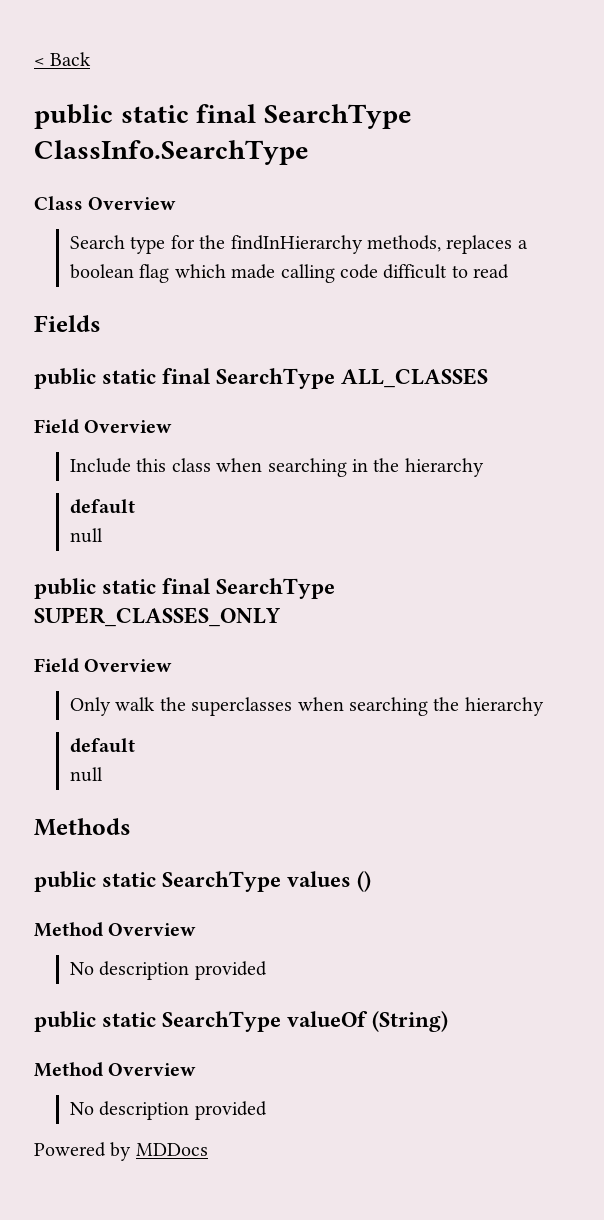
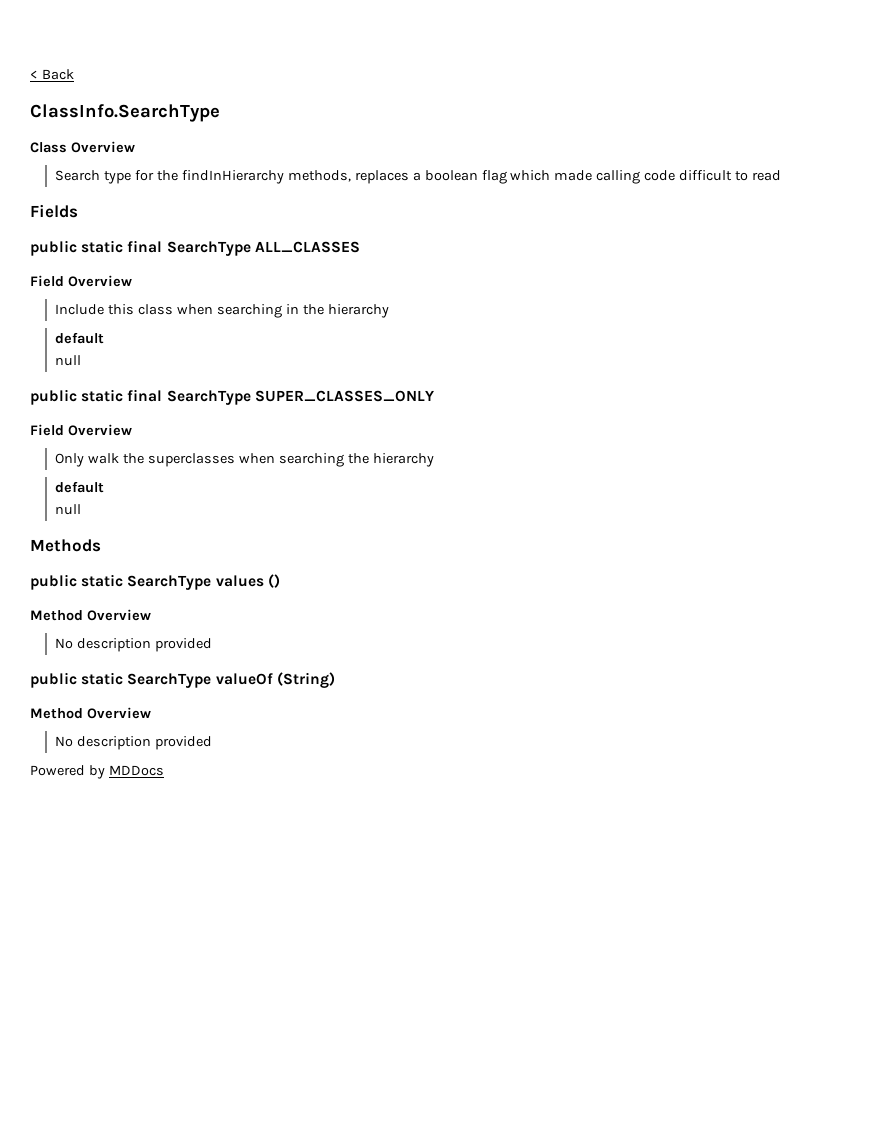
- public static final SearchType ClassInfo.SearchType
+ ClassInfo.SearchType

